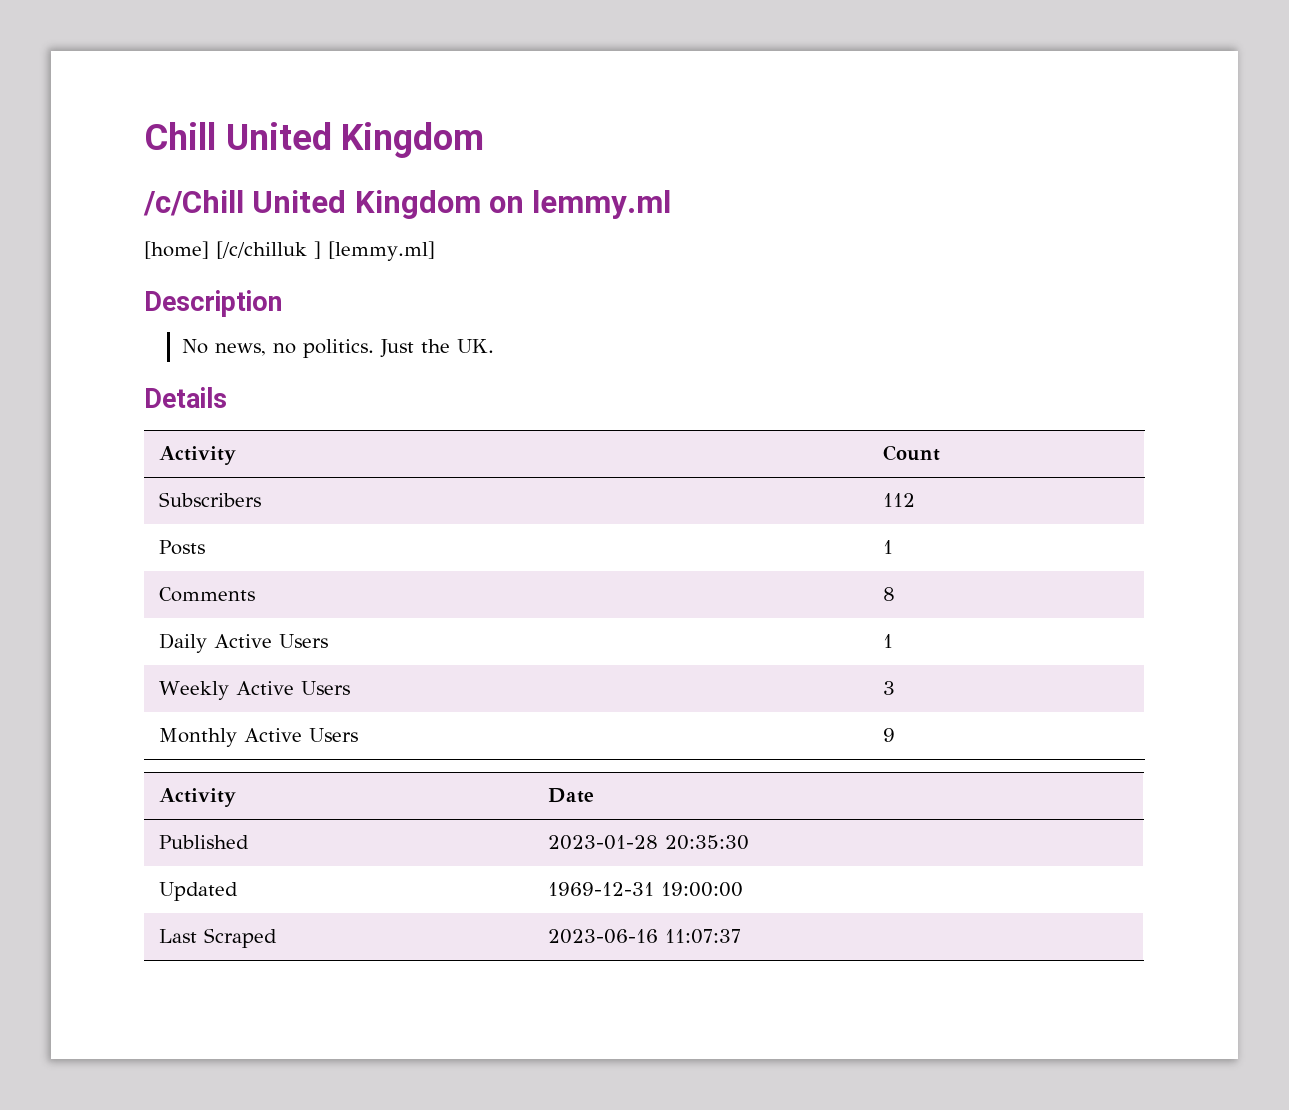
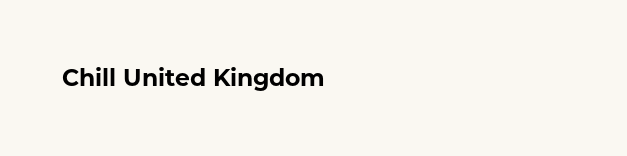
- /c/Chill United Kingdom on lemmy.ml
- [home] [/c/chilluk ] [lemmy.ml]
- Description
- No news, no politics. Just the UK.
- Details
- Activity | Count
- Subscribers | 112
- Posts | 1
- Comments | 8
- Daily Active Users | 1
- Weekly Active Users | 3
- Monthly Active Users | 9
- Activity | Date
- Published | 2023-01-28 20:35:30
- Updated | 1969-12-31 19:00:00
- Last Scraped | 2023-06-16 11:07:37

